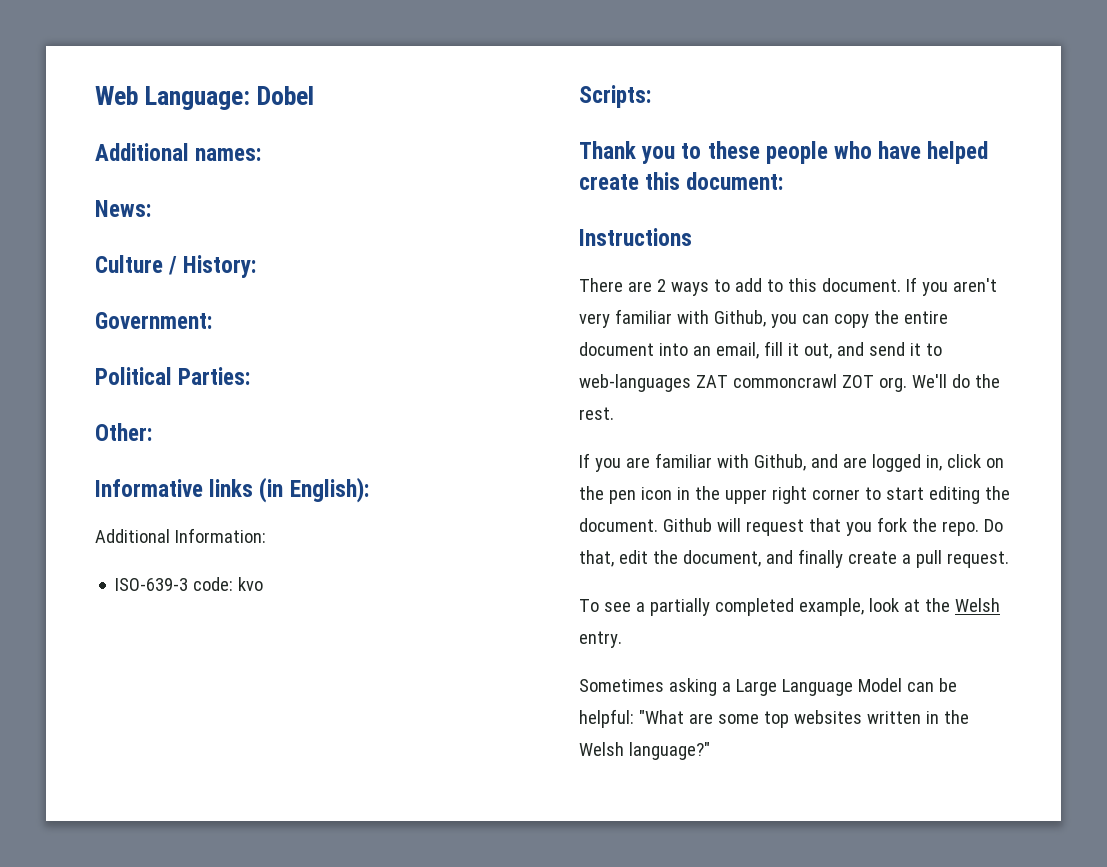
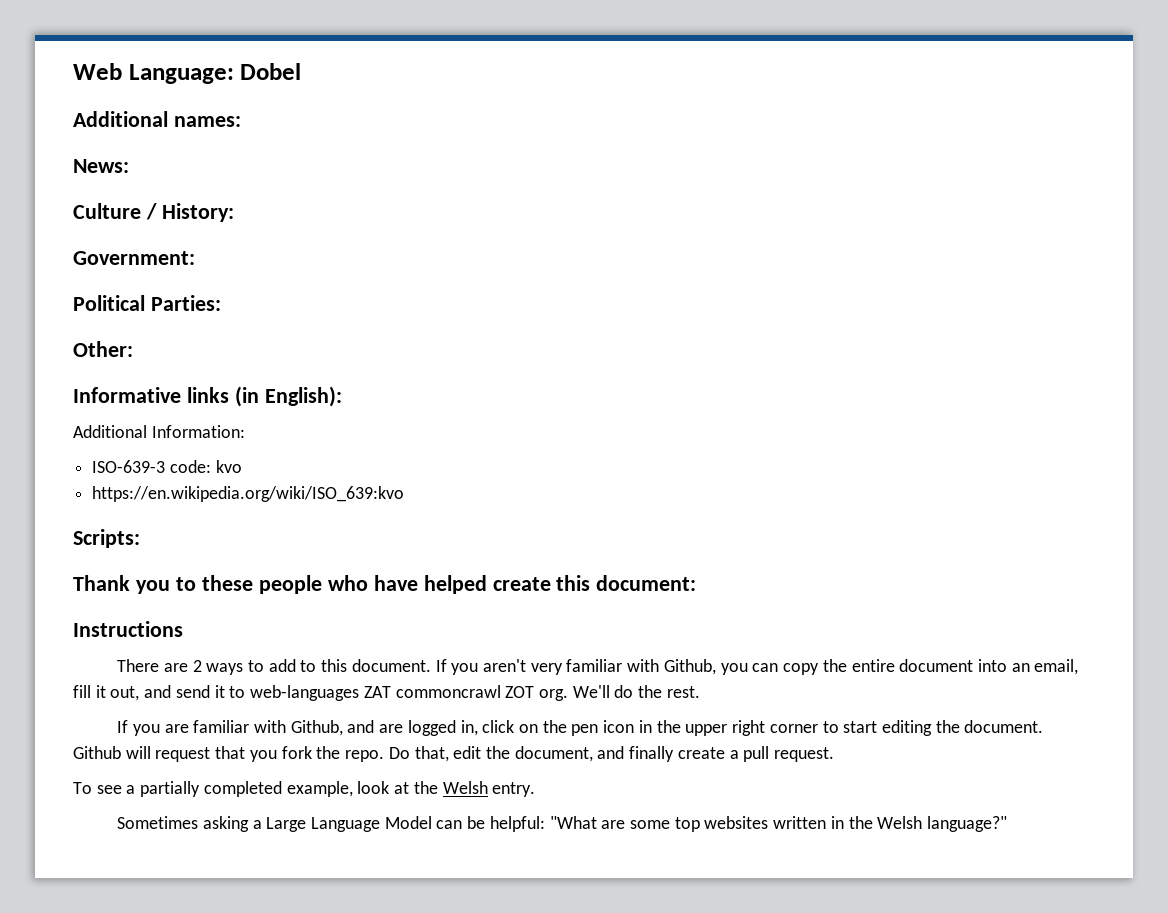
+ https://en.wikipedia.org/wiki/ISO_639:kvo

